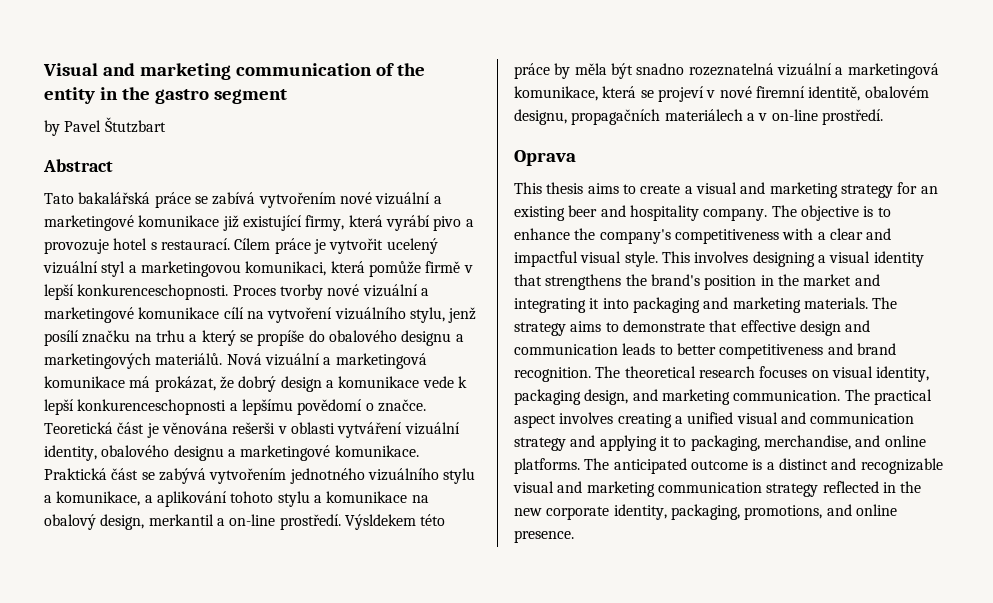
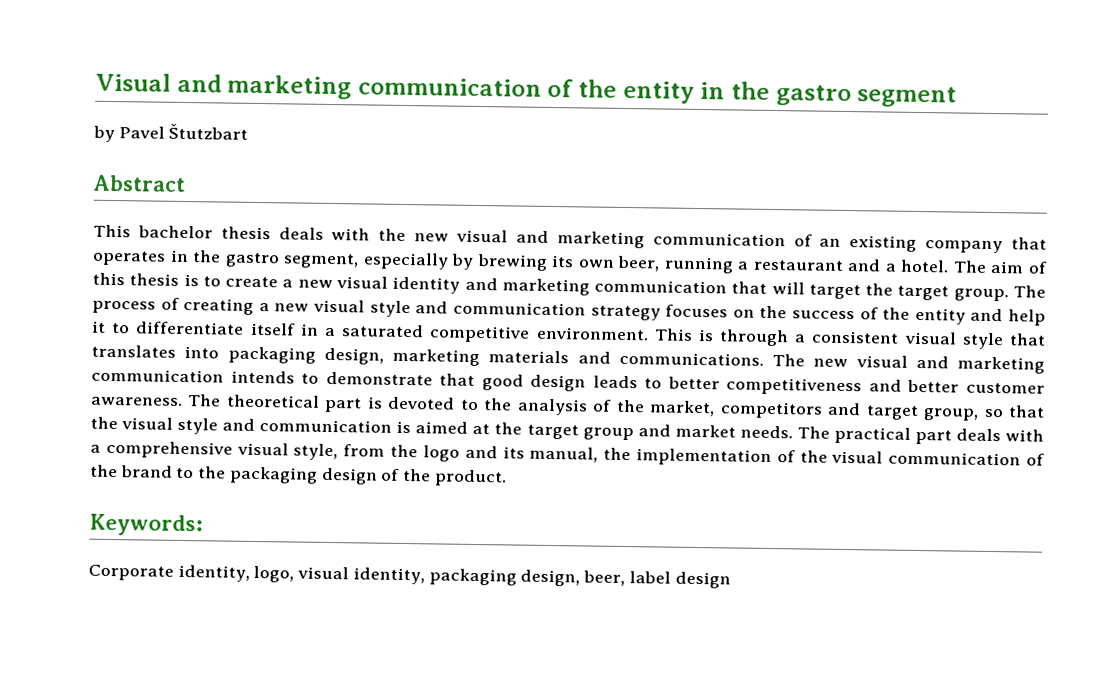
- Tato bakalářská práce se zabívá vytvořením nové vizuální a marketingové komunikace již existující firmy, která vyrábí pivo a provozuje hotel s restaurací. Cílem práce je vytvořit ucelený vizuální styl a marketingovou komunikaci, která pomůže firmě v lepší konkurenceschopnosti. Proces tvorby nové vizuální a marketingové komunikace cílí na vytvoření vizuálního stylu, jenž posílí značku na trhu a který se propíše do obalového designu a marketingových materiálů. Nová vizuální a marketingová komunikace má prokázat, že dobrý design a komunikace vede k lepší konkurenceschopnosti a lepšímu povědomí o značce. Teoretická část je věnována rešerši v oblasti vytváření vizuální identity, obalového designu a marketingové komunikace. Praktická část se zabývá vytvořením jednotného vizuálního stylu a komunikace, a aplikování tohoto stylu a komunikace na obalový design, merkantil a on-line prostředí. Výsldekem této práce by měla být snadno rozeznatelná vizuální a marketingová komunikace, která se projeví v nové firemní identitě, obalovém designu, propagačních materiálech a v on-line prostředí.
- Oprava
- This thesis aims to create a visual and marketing strategy for an existing beer and hospitality company. The objective is to enhance the company's competitiveness with a clear and impactful visual style. This involves designing a visual identity that strengthens the brand's position in the market and integrating it into packaging and marketing materials. The strategy aims to demonstrate that effective design and communication leads to better competitiveness and brand recognition. The theoretical research focuses on visual identity, packaging design, and marketing communication. The practical aspect involves creating a unified visual and communication strategy and applying it to packaging, merchandise, and online platforms. The anticipated outcome is a distinct and recognizable visual and marketing communication strategy reflected in the new corporate identity, packaging, promotions, and online presence.
+ This bachelor thesis deals with the new visual and marketing communication of an existing company that operates in the gastro segment, especially by brewing its own beer, running a restaurant and a hotel. The aim of this thesis is to create a new visual identity and marketing communication that will target the target group. The process of creating a new visual style and communication strategy focuses on the success of the entity and help it to differentiate itself in a saturated competitive environment. This is through a consistent visual style that translates into packaging design, marketing materials and communications. The new visual and marketing communication intends to demonstrate that good design leads to better competitiveness and better customer awareness. The theoretical part is devoted to the analysis of the market, competitors and target group, so that the visual style and communication is aimed at the target group and market needs. The practical part deals with a comprehensive visual style, from the logo and its manual, the implementation of the visual communication of the brand to the packaging design of the product.
+ Keywords:
+ Corporate identity, logo, visual identity, packaging design, beer, label design

